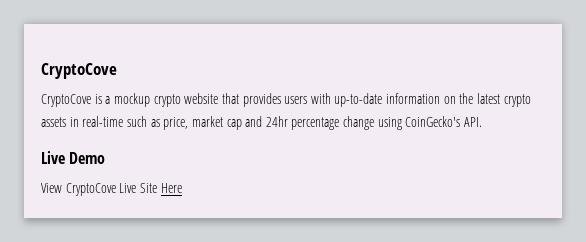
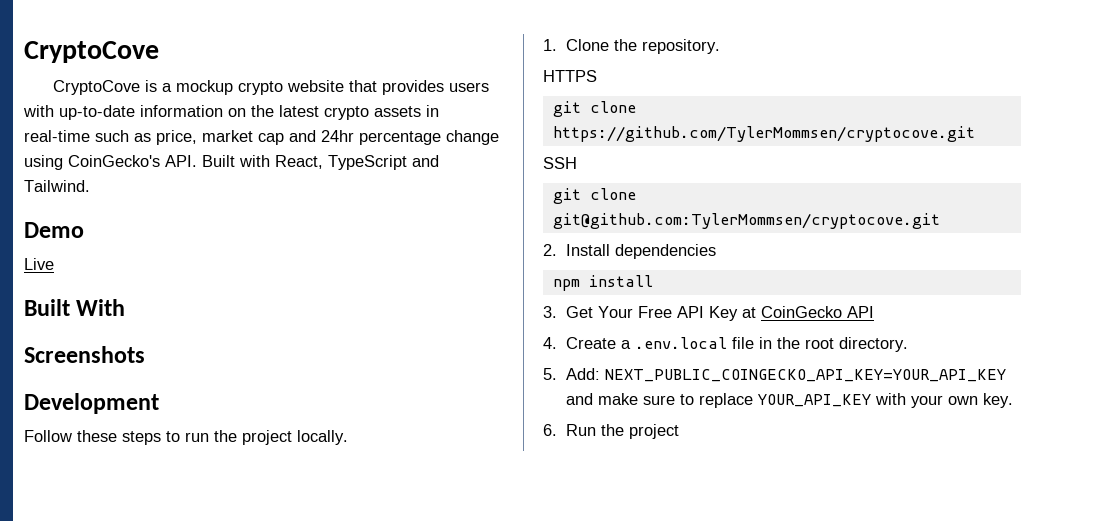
- CryptoCove is a mockup crypto website that provides users with up-to-date information on the latest crypto assets in real-time such as price, market cap and 24hr percentage change using CoinGecko's API.
- Live Demo
- View CryptoCove Live Site Here
+ CryptoCove is a mockup crypto website that provides users with up-to-date information on the latest crypto assets in real-time such as price, market cap and 24hr percentage change using CoinGecko's API. Built with React, TypeScript and Tailwind.
+ Demo
+ Live
+ Built With
+ Screenshots
+ Development
+ Follow these steps to run the project locally.
+ 1. Clone the repository.
+ HTTPS
+ git clone https://github.com/TylerMommsen/cryptocove.git
+ SSH
+ git clone git@github.com:TylerMommsen/cryptocove.git
+ 2. Install dependencies
+ npm install
+ 3. Get Your Free API Key at CoinGecko API
+ 4. Create a .env.local file in the root directory.
+ 5. Add: NEXT_PUBLIC_COINGECKO_API_KEY=YOUR_API_KEY and make sure to replace YOUR_API_KEY with your own key.
+ 6. Run the project

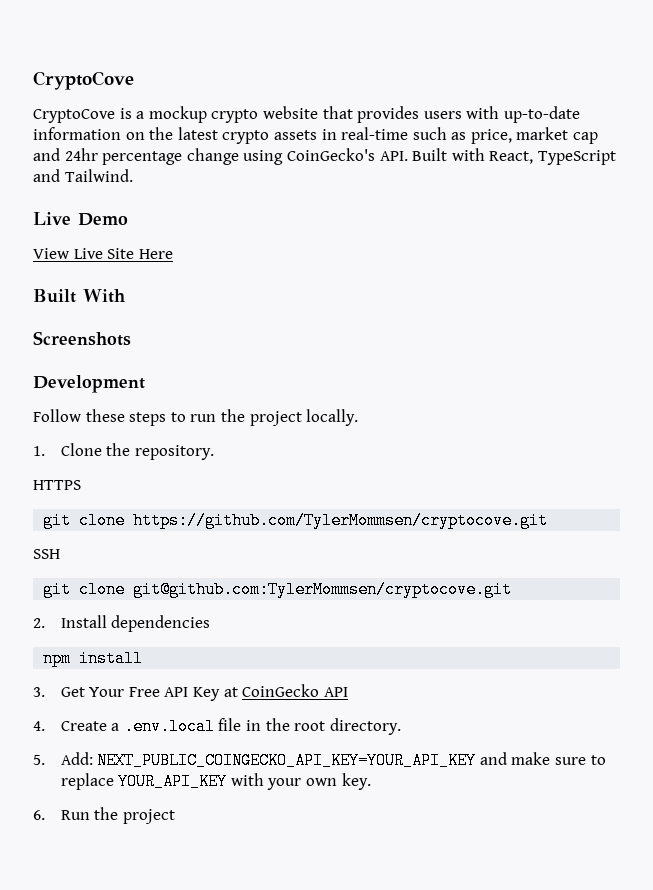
- Demo
+ Live Demo
- Live
+ View Live Site Here

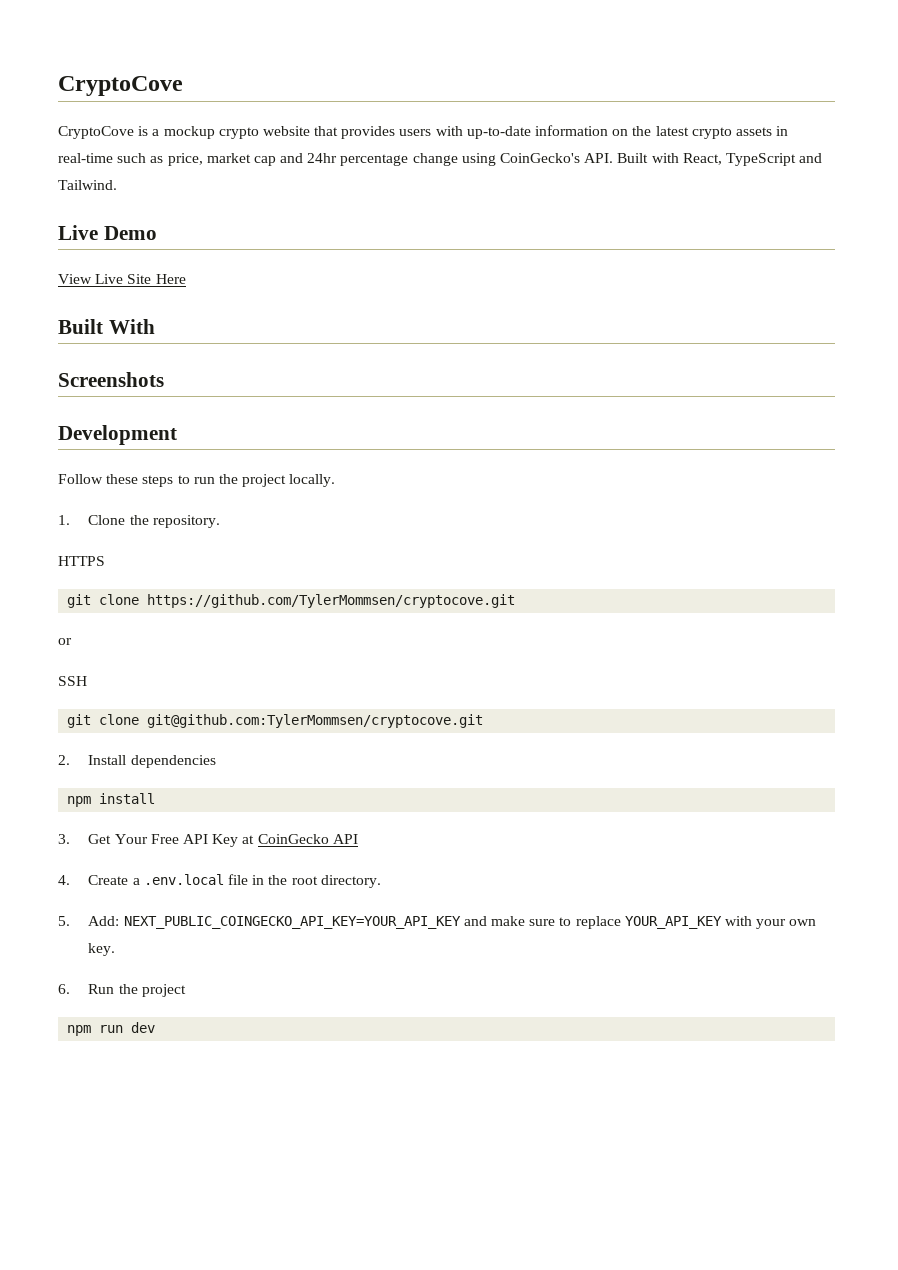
+ or
+ npm run dev

